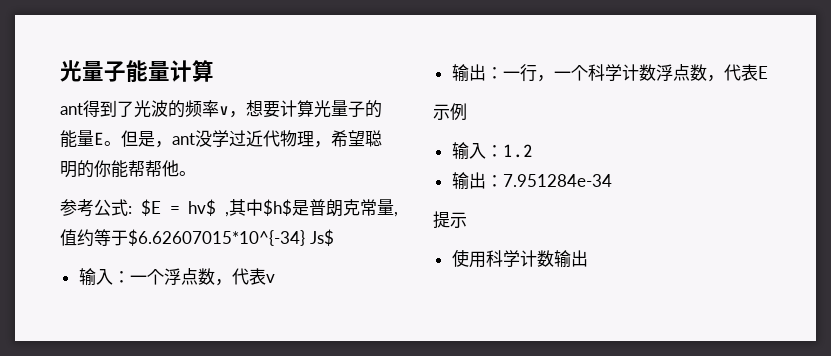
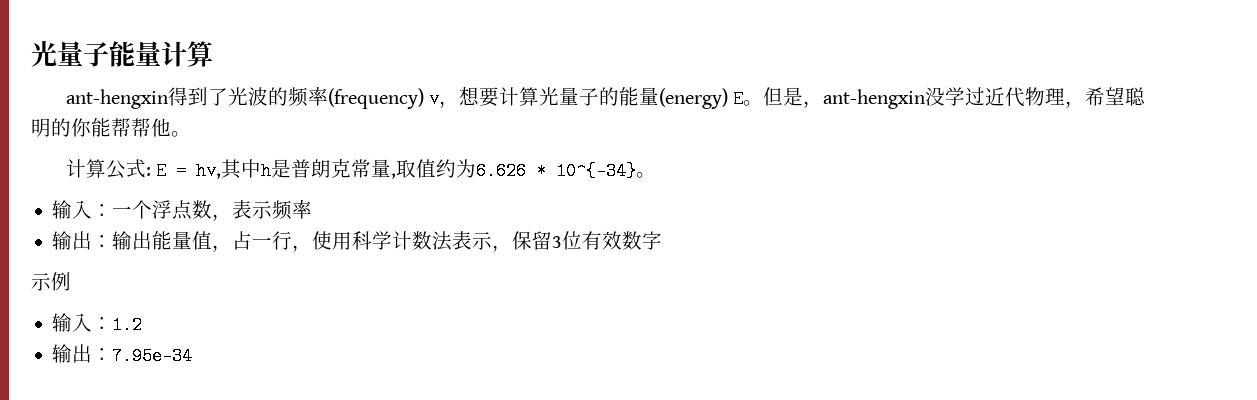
- ant得到了光波的频率v，想要计算光量子的能量E。
+ ant-hengxin得到了光波的频率(frequency) v，想要计算光量子的能量(energy) E。
- 但是，ant没学过近代物理，希望聪明的你能帮帮他。
+ 但是，ant-hengxin没学过近代物理，希望聪明的你能帮帮他。
- 参考公式: $E = hv$ ,其中$h$是普朗克常量,值约等于$6.62607015*10^{-34} Js$
+ 计算公式: E = hv,其中h是普朗克常量,取值约为6.626 * 10^{-34}。
- 输入：一个浮点数，代表v
- 输出：一行，一个科学计数浮点数，代表E
+ 输入：一个浮点数，表示频率
+ 输出：输出能量值，占一行，使用科学计数法表示，保留3位有效数字
- 输出：7.951284e-34
- 提示
- 使用科学计数输出
+ 输出：7.95e-34

